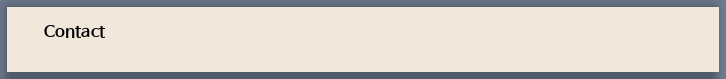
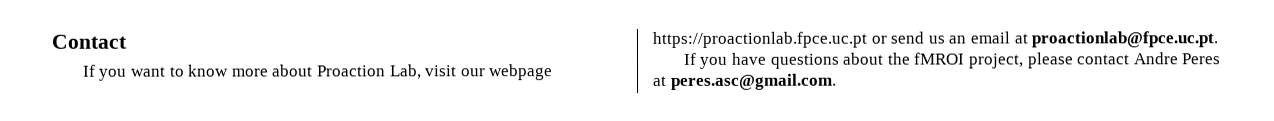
+ If you want to know more about Proaction Lab, visit our webpage https://proactionlab.fpce.uc.pt or send us an email at proactionlab@fpce.uc.pt.
+ If you have questions about the fMROI project, please contact Andre Peres at peres.asc@gmail.com.

